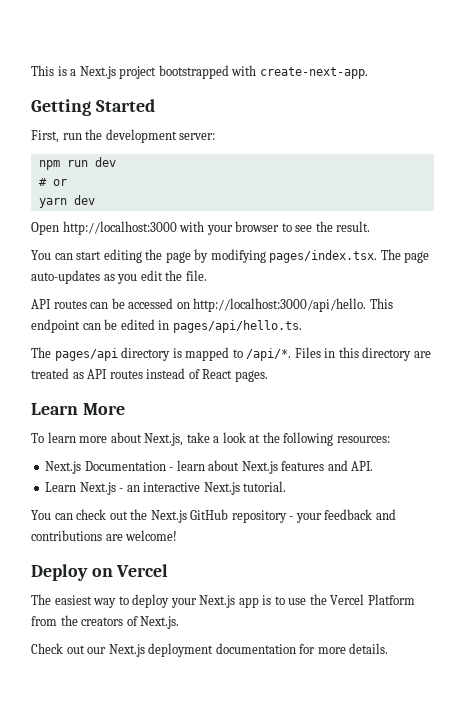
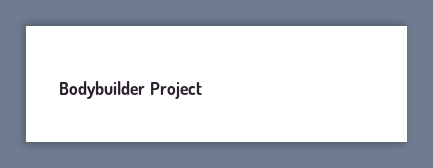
- This is a Next.js project bootstrapped with create-next-app.
- Getting Started
- First, run the development server:
- npm run dev
- # or
- yarn dev
- Open http://localhost:3000 with your browser to see the result.
- You can start editing the page by modifying pages/index.tsx. The page auto-updates as you edit the file.
- API routes can be accessed on http://localhost:3000/api/hello. This endpoint can be edited in pages/api/hello.ts.
- The pages/api directory is mapped to /api/*. Files in this directory are treated as API routes instead of React pages.
- Learn More
- To learn more about Next.js, take a look at the following resources:
- Next.js Documentation - learn about Next.js features and API.
- Learn Next.js - an interactive Next.js tutorial.
- You can check out the Next.js GitHub repository - your feedback and contributions are welcome!
- Deploy on Vercel
- The easiest way to deploy your Next.js app is to use the Vercel Platform from the creators of Next.js.
- Check out our Next.js deployment documentation for more details.
+ Bodybuilder Project

